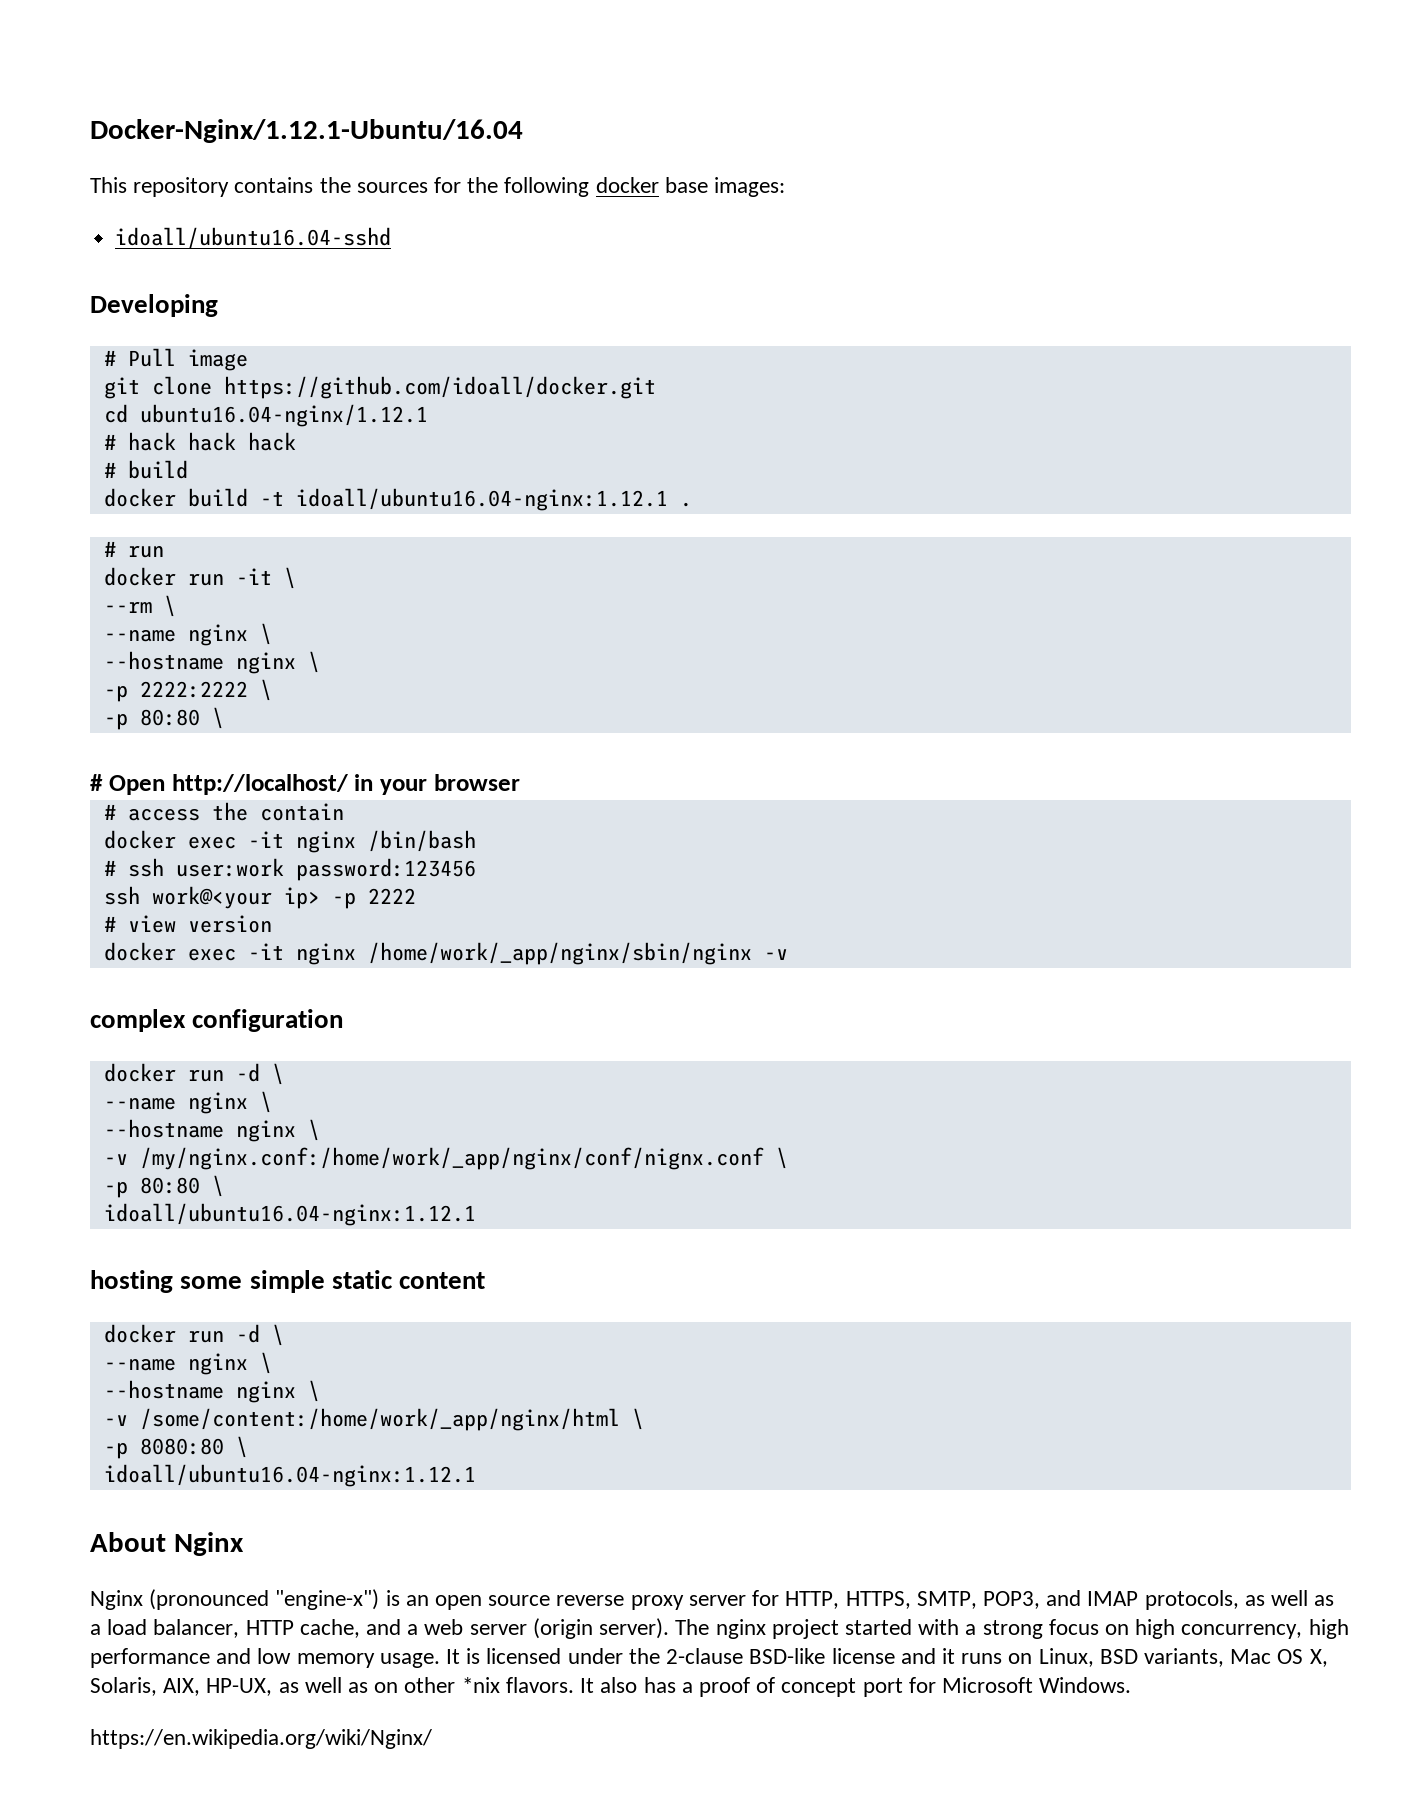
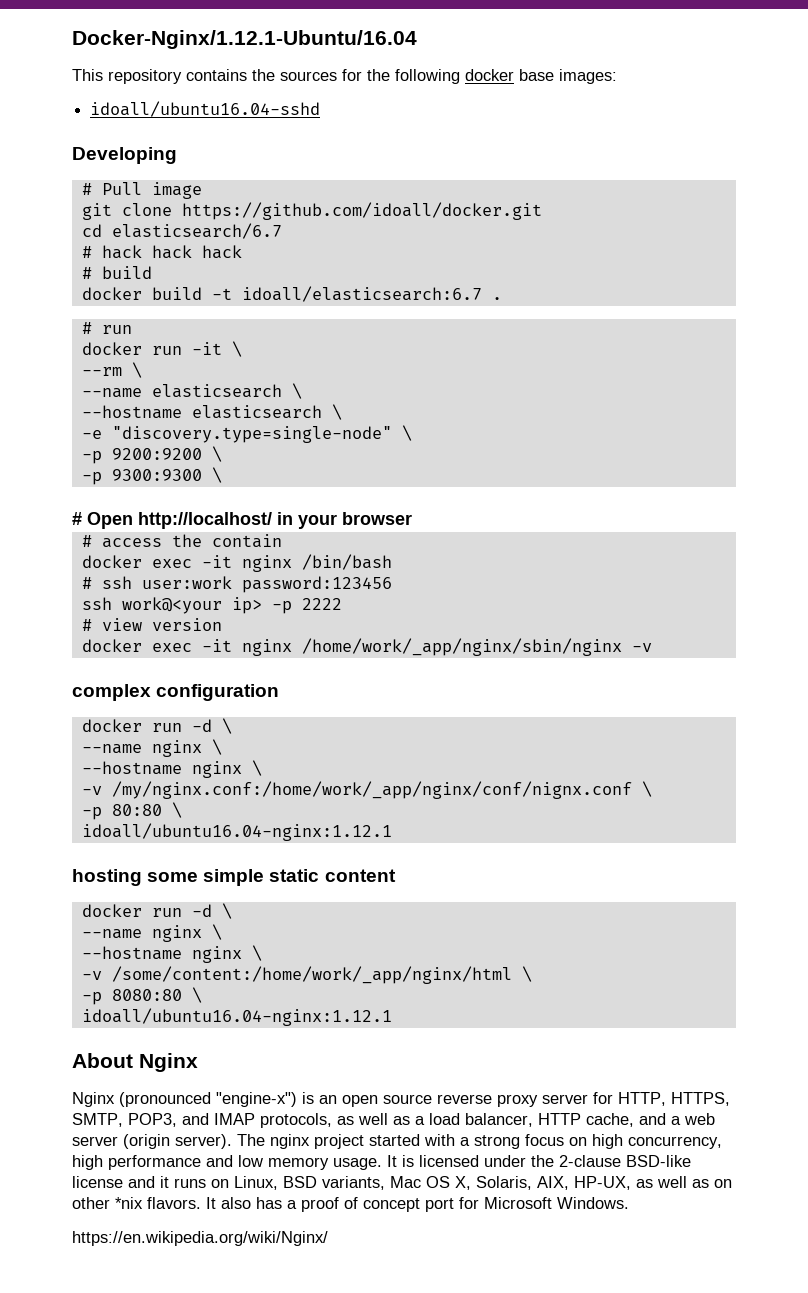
- cd ubuntu16.04-nginx/1.12.1
+ cd elasticsearch/6.7
- docker build -t idoall/ubuntu16.04-nginx:1.12.1 .
+ docker build -t idoall/elasticsearch:6.7 .
  --rm \
- --name nginx \
- --hostname nginx \
- -p 2222:2222 \
- -p 80:80 \
+ --name elasticsearch \
+ --hostname elasticsearch \
+ -e "discovery.type=single-node" \
+ -p 9200:9200 \
+ -p 9300:9300 \

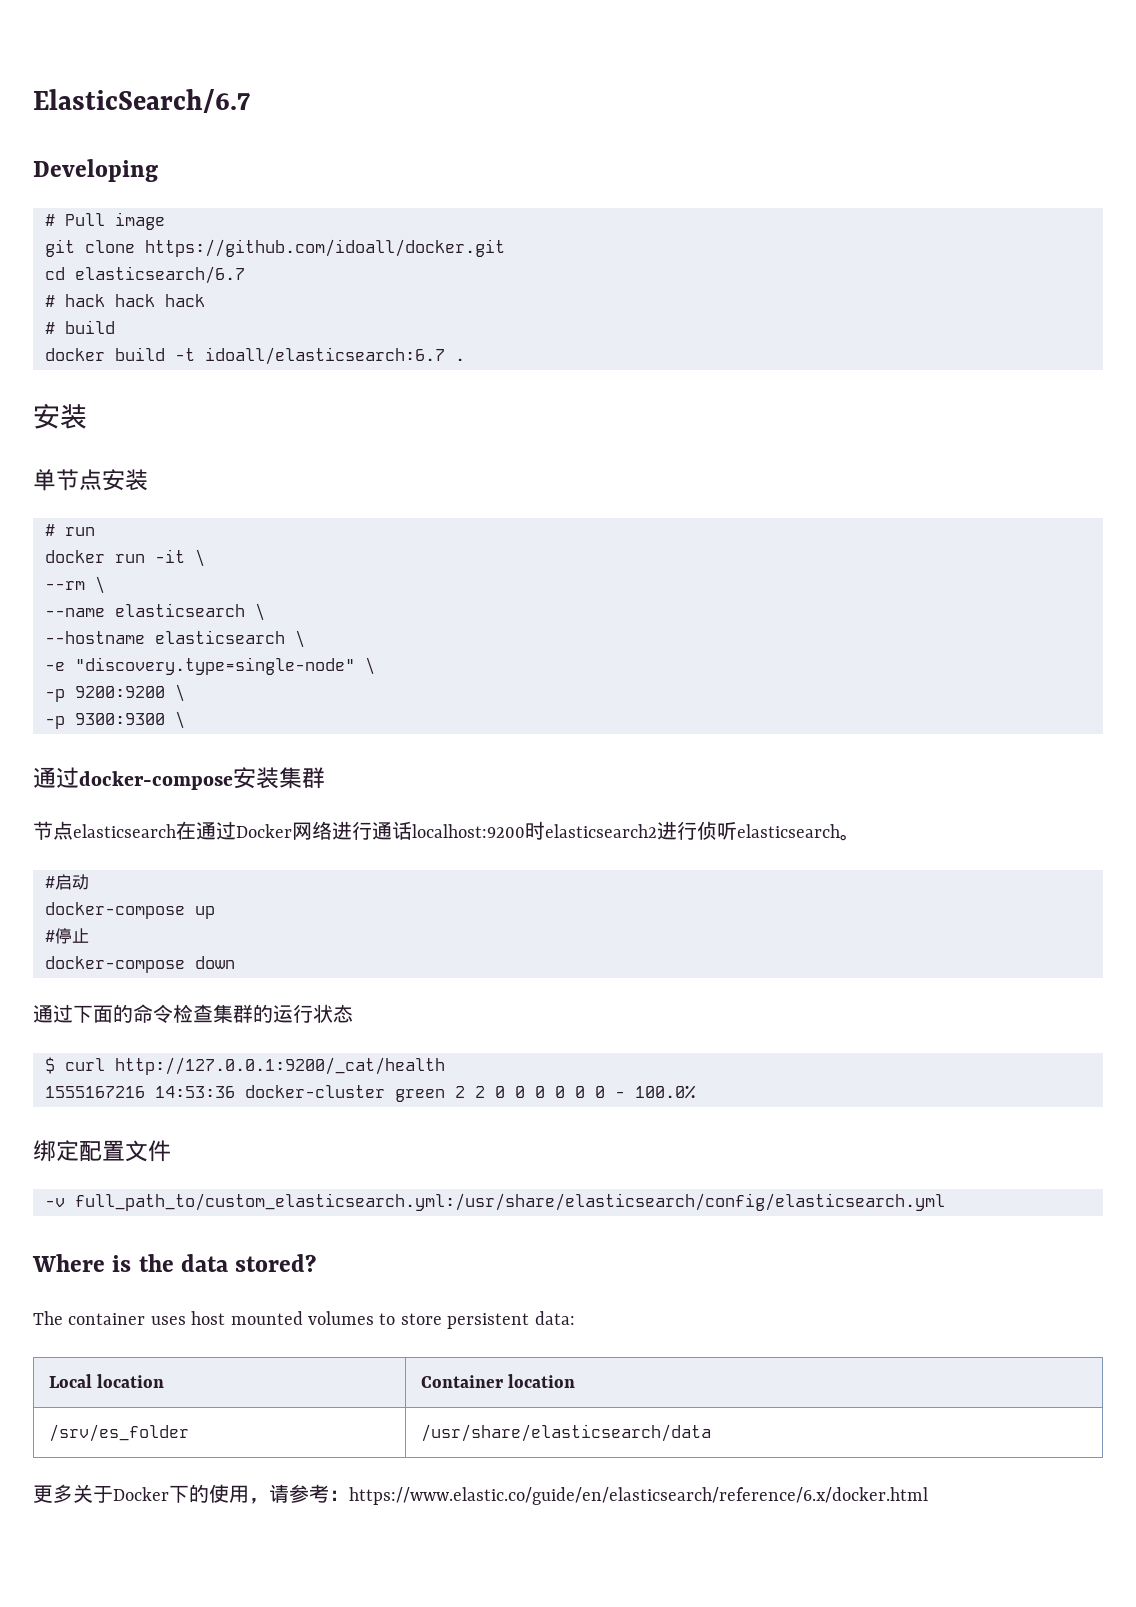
- Docker-Nginx/1.12.1-Ubuntu/16.04
- This repository contains the sources for the following docker base images:
- idoall/ubuntu16.04-sshd
+ ElasticSearch/6.7
  docker build -t idoall/elasticsearch:6.7 .
+ 安装
+ 单节点安装
- # Open http://localhost/ in your browser
- # access the contain
- docker exec -it nginx /bin/bash
- # ssh user:work password:123456
- ssh work@<your ip> -p 2222
- # view version
- docker exec -it nginx /home/work/_app/nginx/sbin/nginx -v
- complex configuration
- docker run -d \
- --name nginx \
- --hostname nginx \
- -v /my/nginx.conf:/home/work/_app/nginx/conf/nignx.conf \
- -p 80:80 \
- idoall/ubuntu16.04-nginx:1.12.1
- hosting some simple static content
- docker run -d \
- --name nginx \
- --hostname nginx \
- -v /some/content:/home/work/_app/nginx/html \
- -p 8080:80 \
- idoall/ubuntu16.04-nginx:1.12.1
- About Nginx
- Nginx (pronounced "engine-x") is an open source reverse proxy server for HTTP, HTTPS, SMTP, POP3, and IMAP protocols, as well as a load balancer, HTTP cache, and a web server (origin server). The nginx project started with a strong focus on high concurrency, high performance and low memory usage. It is licensed under the 2-clause BSD-like license and it runs on Linux, BSD variants, Mac OS X, Solaris, AIX, HP-UX, as well as on other *nix flavors. It also has a proof of concept port for Microsoft Windows.
- https://en.wikipedia.org/wiki/Nginx/
+ 通过docker-compose安装集群
+ 节点elasticsearch在通过Docker网络进行通话localhost:9200时elasticsearch2进行侦听elasticsearch。
+ #启动
+ docker-compose up
+ #停止
+ docker-compose down
+ 通过下面的命令检查集群的运行状态
+ $ curl http://127.0.0.1:9200/_cat/health
+ 1555167216 14:53:36 docker-cluster green 2 2 0 0 0 0 0 0 - 100.0%
+ 绑定配置文件
+ -v full_path_to/custom_elasticsearch.yml:/usr/share/elasticsearch/config/elasticsearch.yml
+ Where is the data stored?
+ The container uses host mounted volumes to store persistent data:
+ Local location | Container location
+ /srv/es_folder | /usr/share/elasticsearch/data
+ 更多关于Docker下的使用，请参考：https://www.elastic.co/guide/en/elasticsearch/reference/6.x/docker.html

